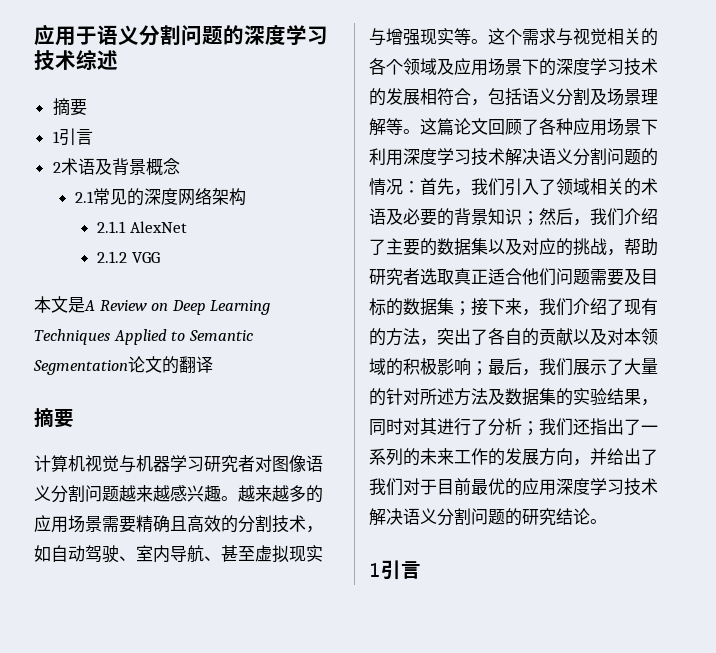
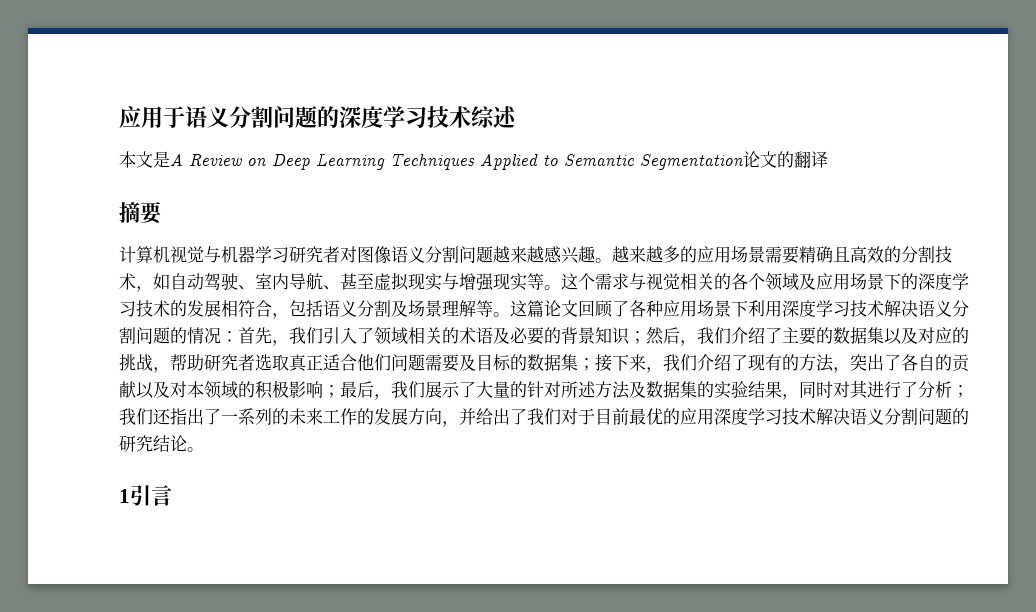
  应用于语义分割问题的深度学习技术综述
- 摘要
- 1引言
- 2术语及背景概念
- 2.1常见的深度网络架构
- 2.1.1 AlexNet
- 2.1.2 VGG

